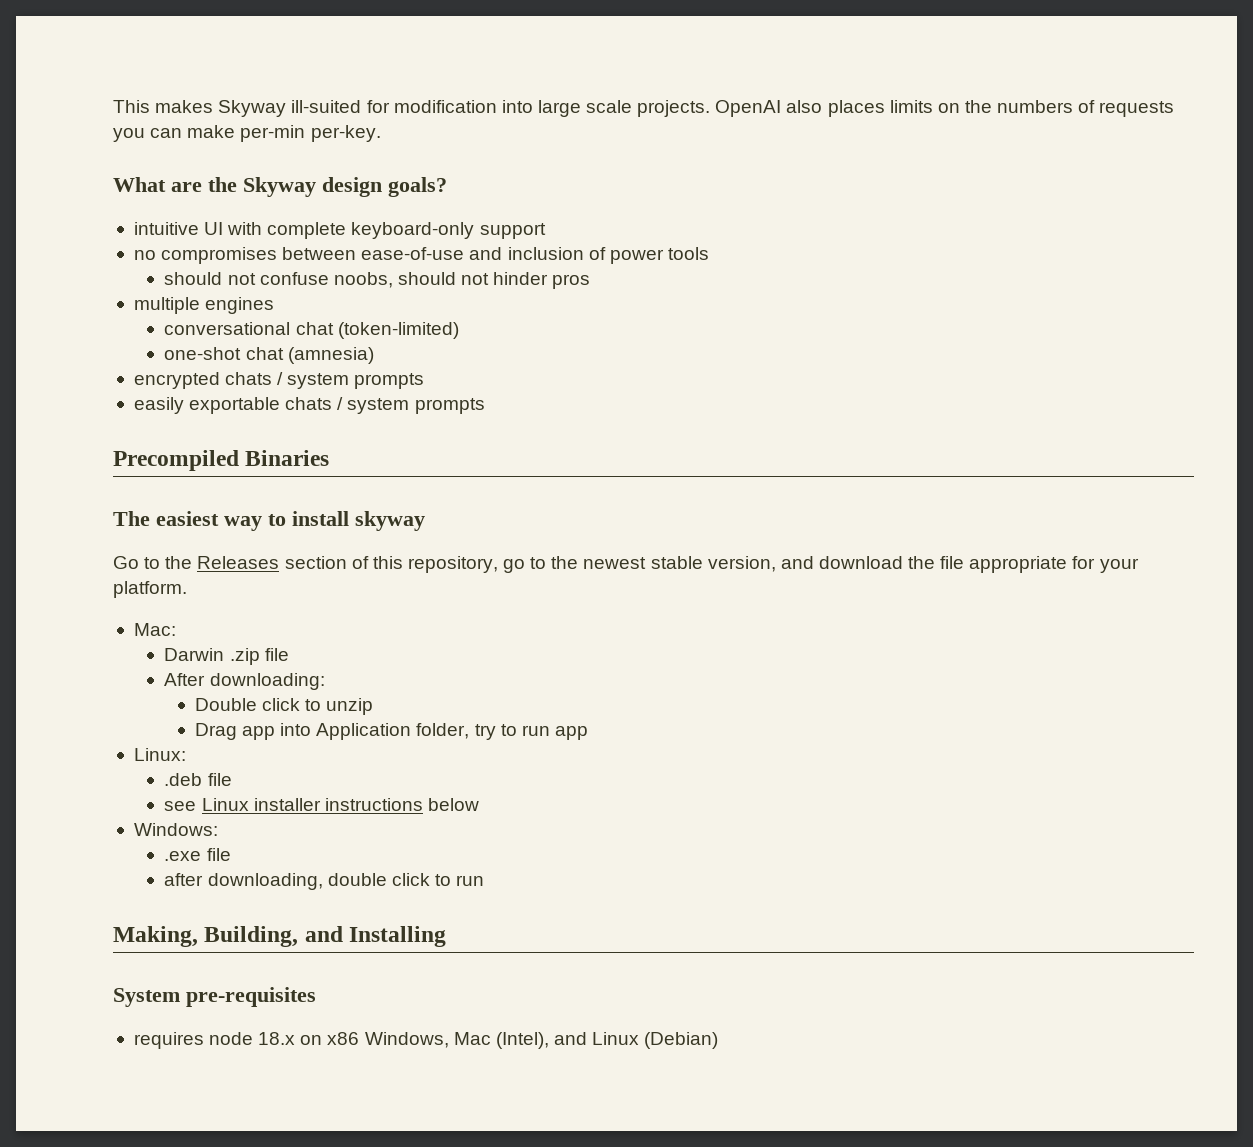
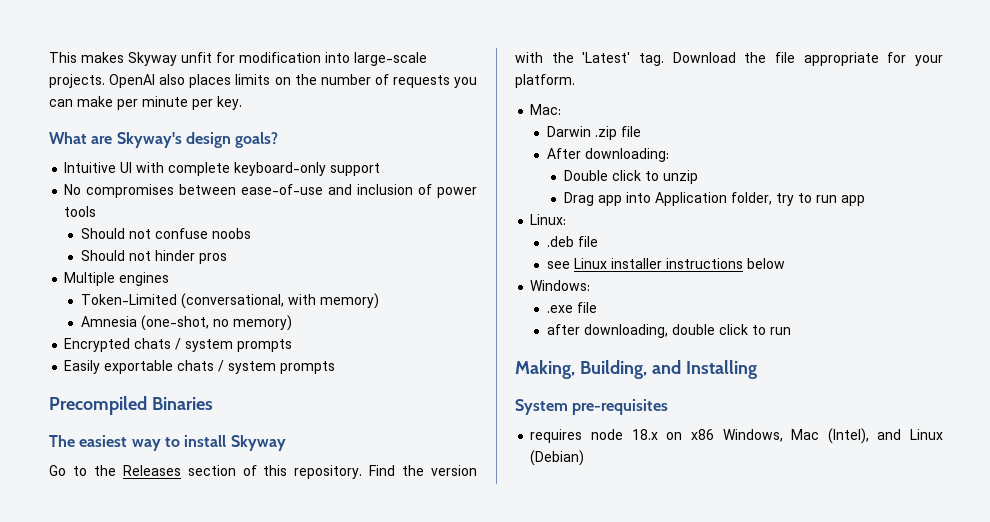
- This makes Skyway ill-suited for modification into large scale projects.
+ This makes Skyway unfit for modification into large-scale projects.
- OpenAI also places limits on the numbers of requests you can make per-min per-key.
+ OpenAI also places limits on the number of requests you can make per minute per key.
- What are the Skyway design goals?
+ What are Skyway's design goals?
- intuitive UI with complete keyboard-only support
+ Intuitive UI with complete keyboard-only support
- no compromises between ease-of-use and inclusion of power tools
+ No compromises between ease-of-use and inclusion of power tools
- should not confuse noobs, should not hinder pros
+ Should not confuse noobs
+ Should not hinder pros
- multiple engines
+ Multiple engines
- conversational chat (token-limited)
- one-shot chat (amnesia)
- encrypted chats / system prompts
- easily exportable chats / system prompts
+ Token-Limited (conversational, with memory)
+ Amnesia (one-shot, no memory)
+ Encrypted chats / system prompts
+ Easily exportable chats / system prompts
- The easiest way to install skyway
+ The easiest way to install Skyway
- Go to the Releases section of this repository, go to the newest stable version, and download the file appropriate for your platform.
+ Go to the Releases section of this repository. Find the version with the 'Latest' tag. Download the file appropriate for your platform.

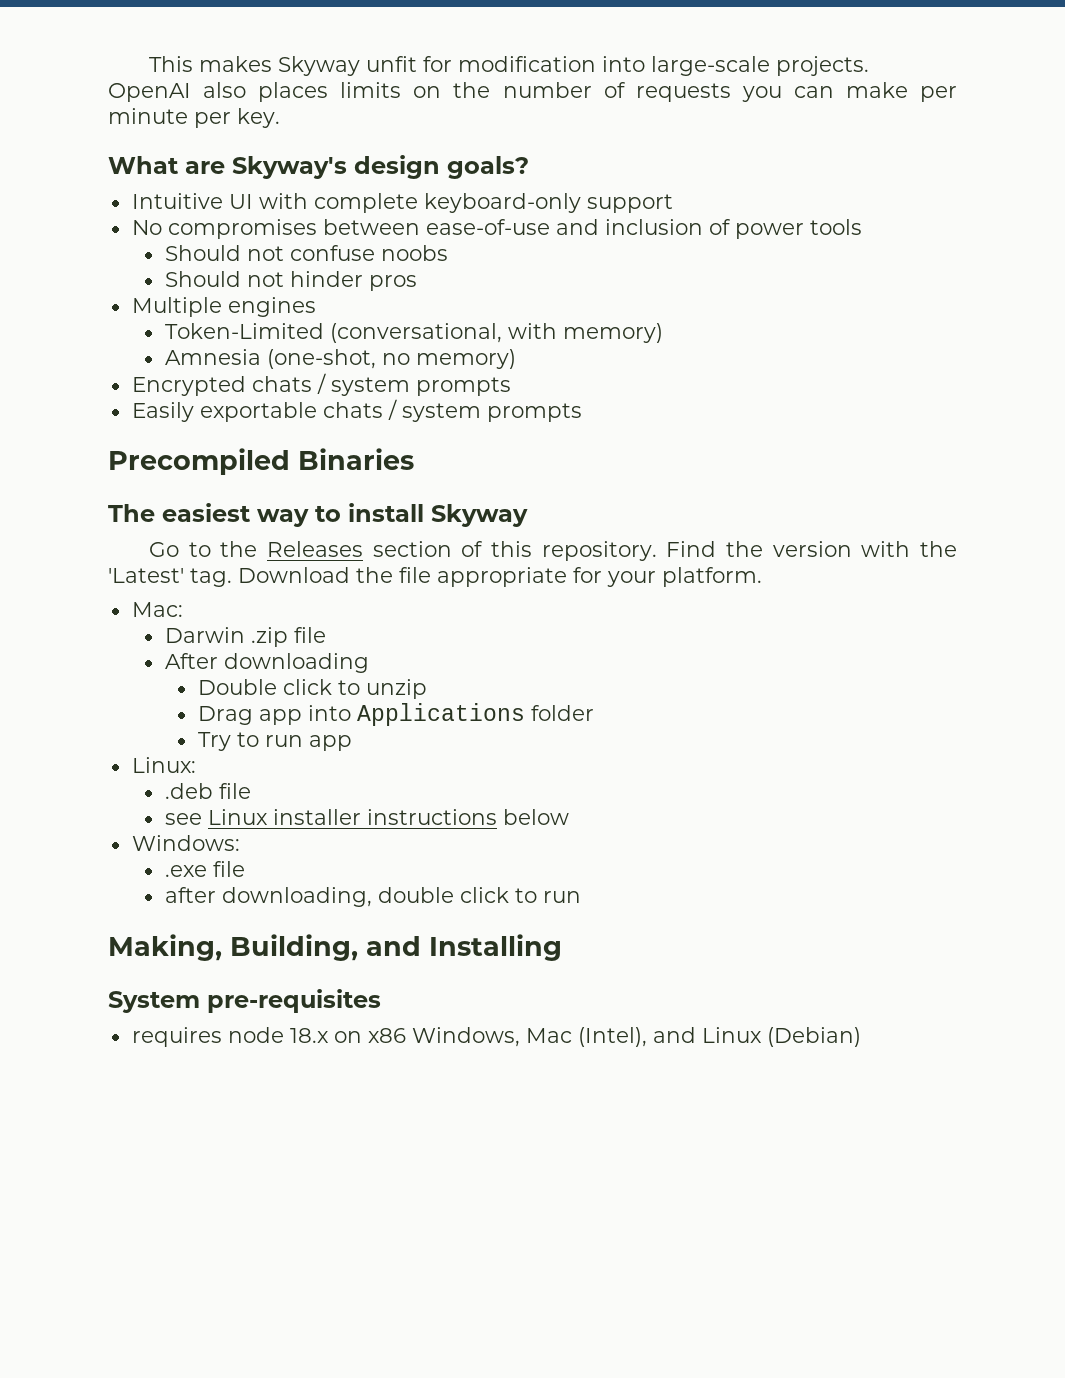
- After downloading:
+ After downloading
- Drag app into Application folder, try to run app
+ Drag app into Applications folder
+ Try to run app

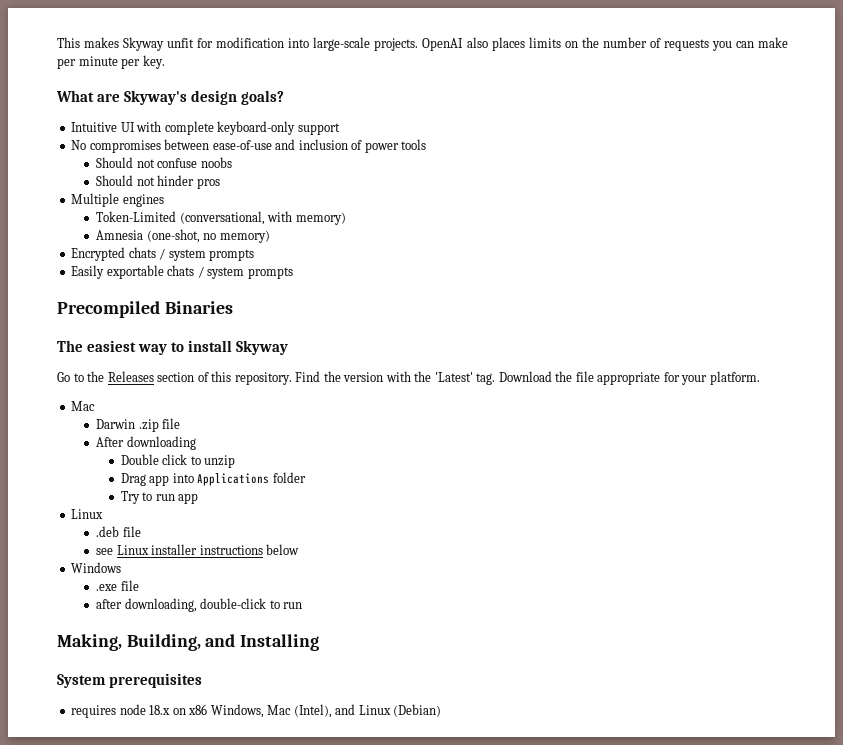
  Download the file appropriate for your platform.
- Mac:
+ Mac
  Try to run app
- Linux:
+ Linux
- Windows:
+ Windows
- after downloading, double click to run
+ after downloading, double-click to run
- System pre-requisites
+ System prerequisites

